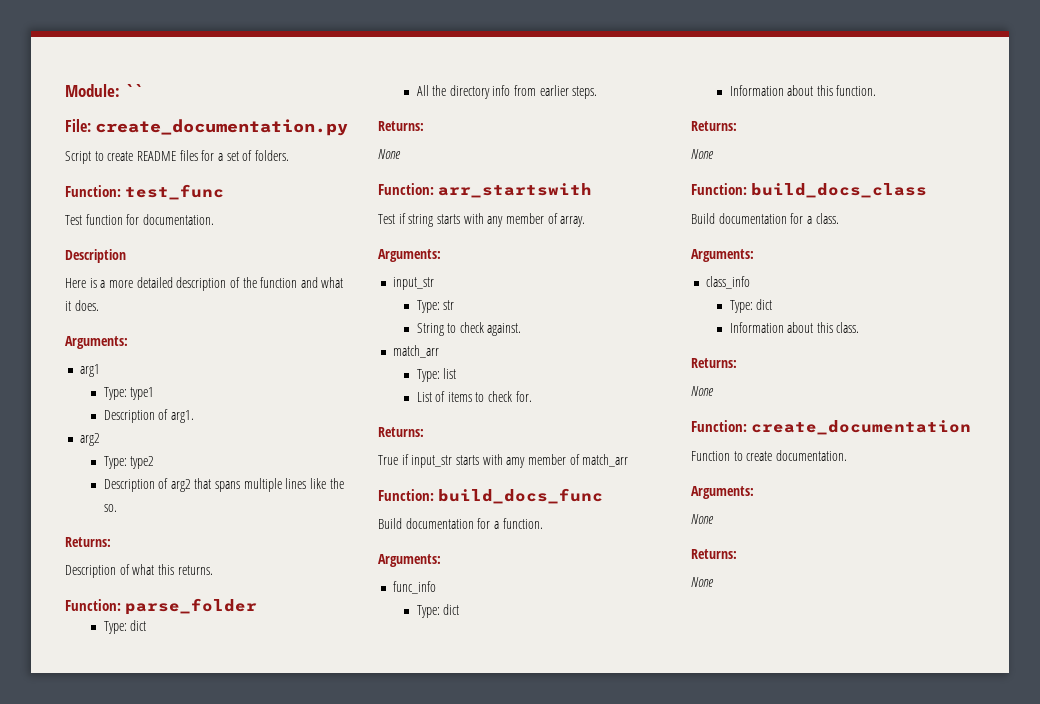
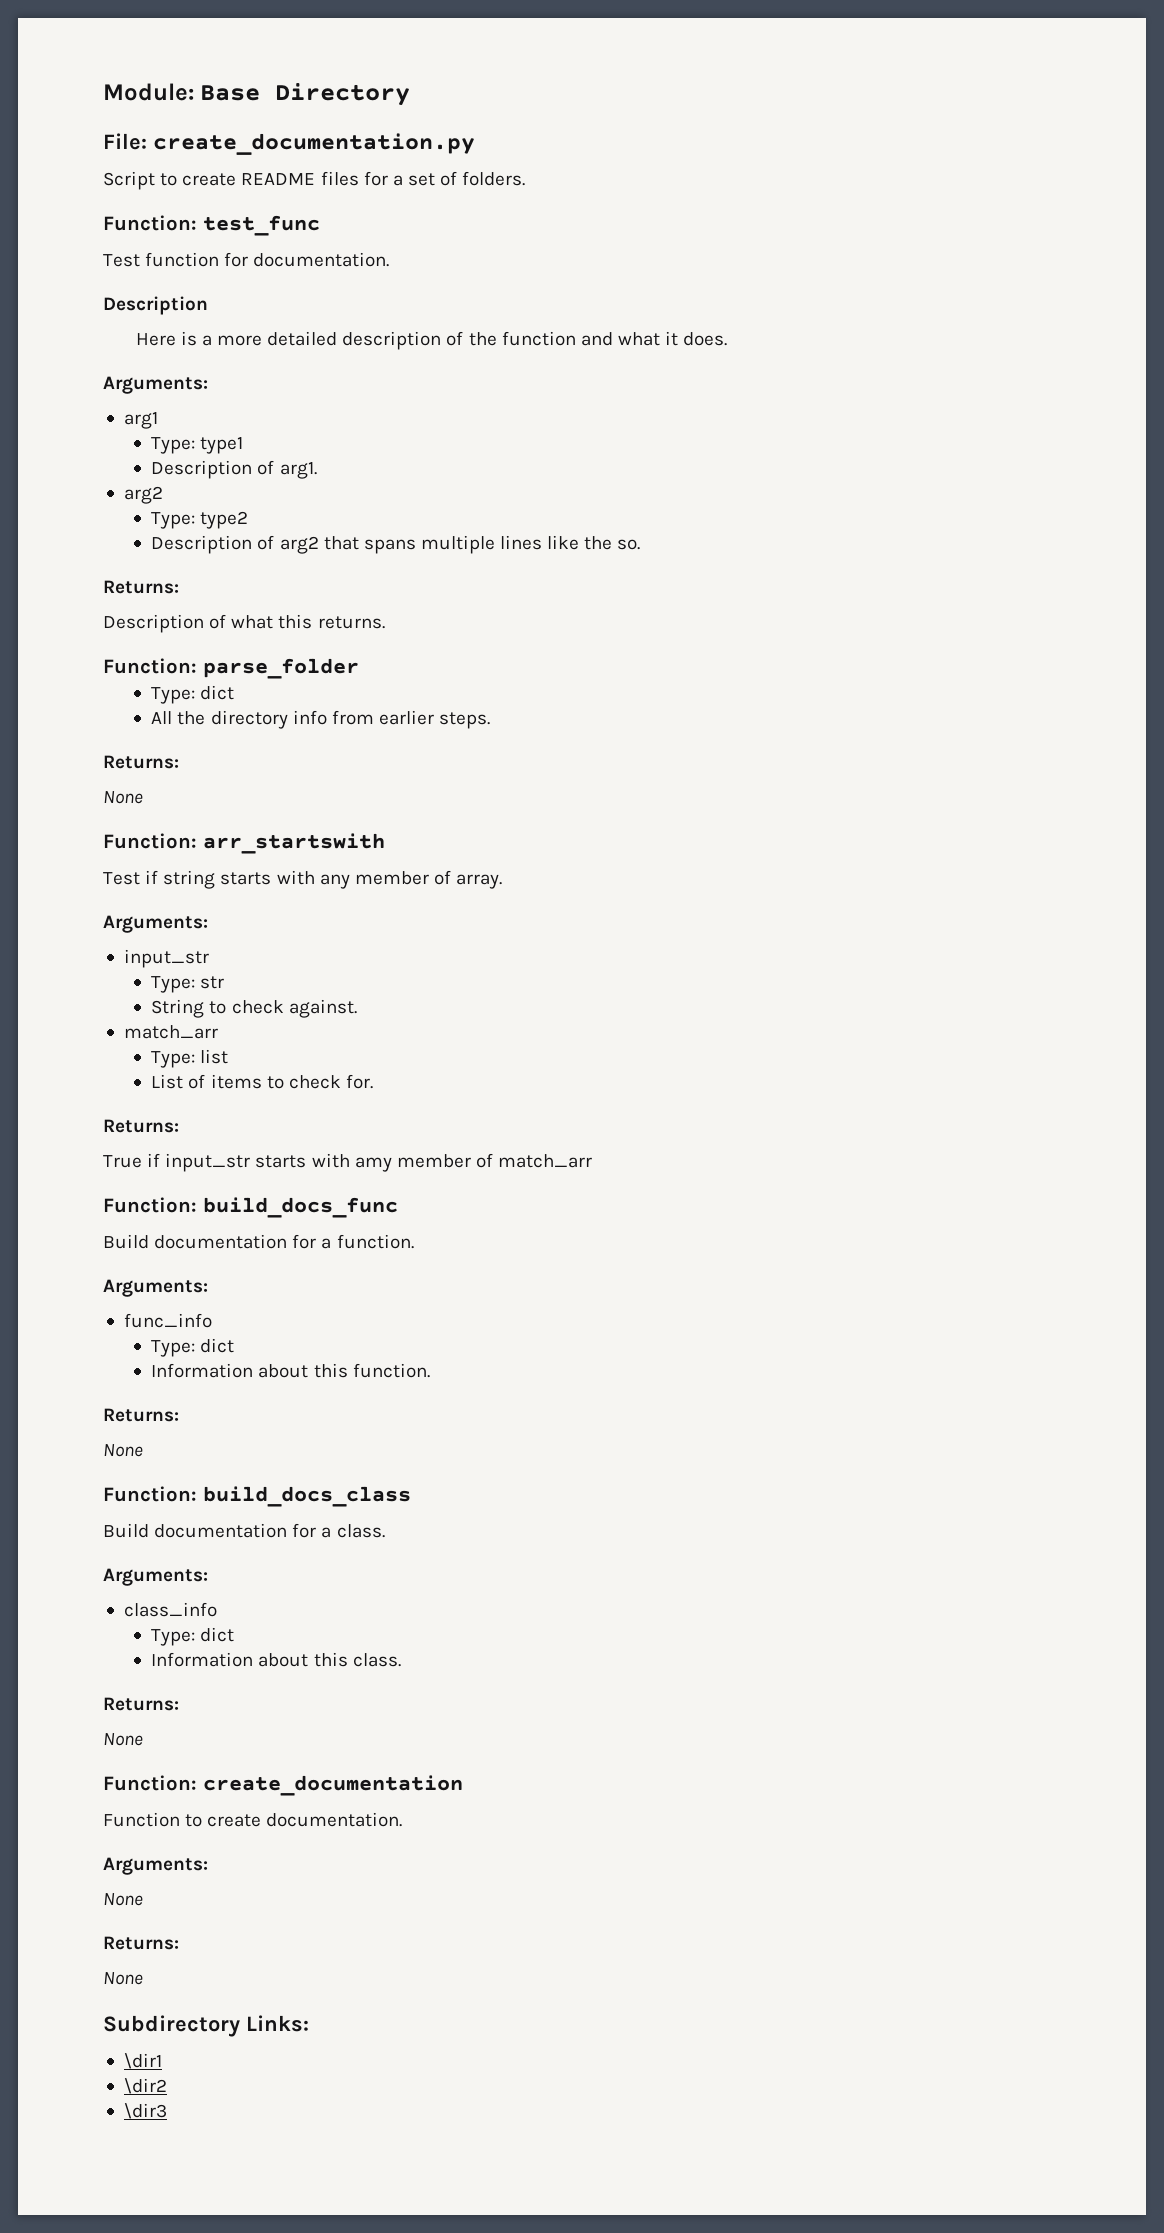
- Module: ``
+ Module: Base Directory
+ Subdirectory Links:
+ \dir1
+ \dir2
+ \dir3

